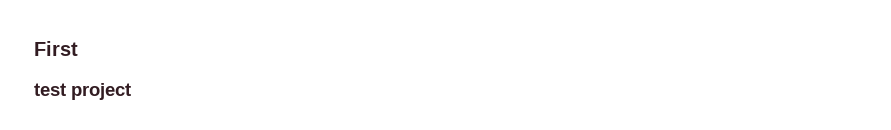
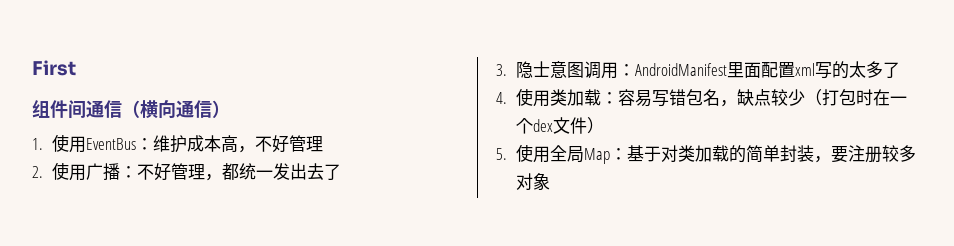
- test project
+ 组件间通信（横向通信）
+ 1.使用EventBus：维护成本高，不好管理
+ 2.使用广播：不好管理，都统一发出去了
+ 3.隐士意图调用：AndroidManifest里面配置xml写的太多了
+ 4.使用类加载：容易写错包名，缺点较少（打包时在一个dex文件）
+ 5.使用全局Map：基于对类加载的简单封装，要注册较多对象

